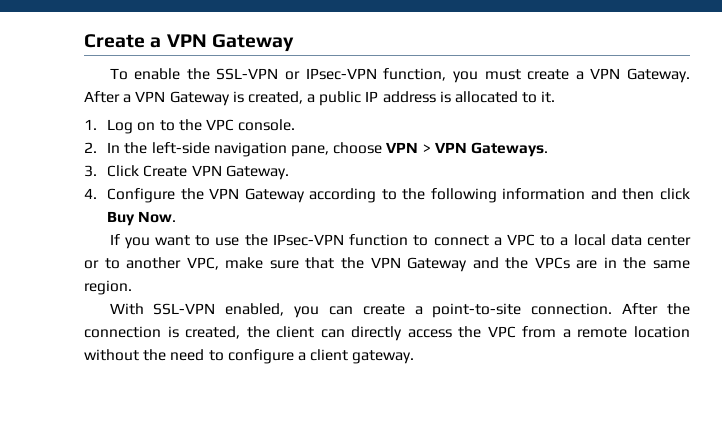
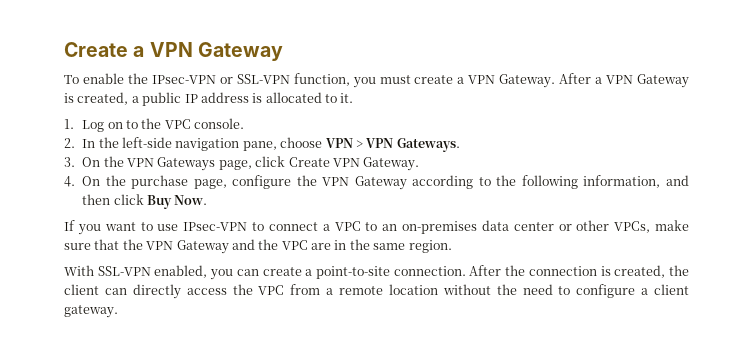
- To enable the SSL-VPN or IPsec-VPN function, you must create a VPN Gateway.
+ To enable the IPsec-VPN or SSL-VPN function, you must create a VPN Gateway.
- 3. Click Create VPN Gateway.
+ 3. On the VPN Gateways page, click Create VPN Gateway.
- 4. Configure the VPN Gateway according to the following information and then click Buy Now.
+ 4. On the purchase page, configure the VPN Gateway according to the following information, and then click Buy Now.
- If you want to use the IPsec-VPN function to connect a VPC to a local data center or to another VPC, make sure that the VPN Gateway and the VPCs are in the same region.
+ If you want to use IPsec-VPN to connect a VPC to an on-premises data center or other VPCs, make sure that the VPN Gateway and the VPC are in the same region.

